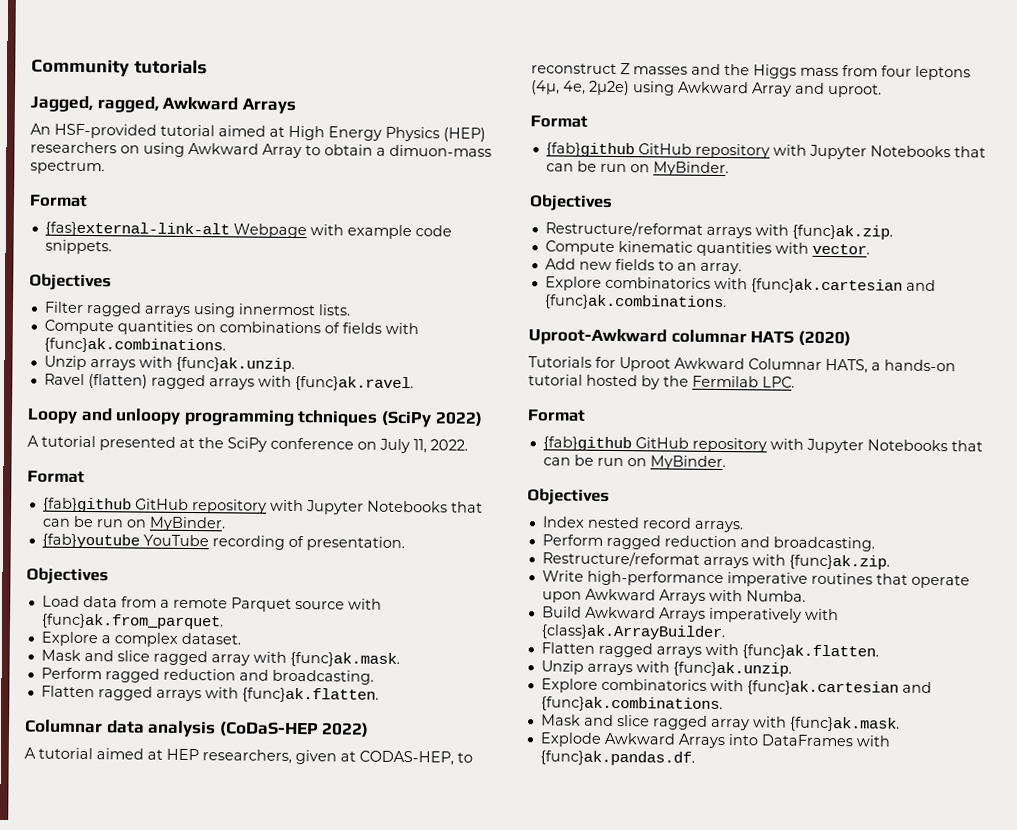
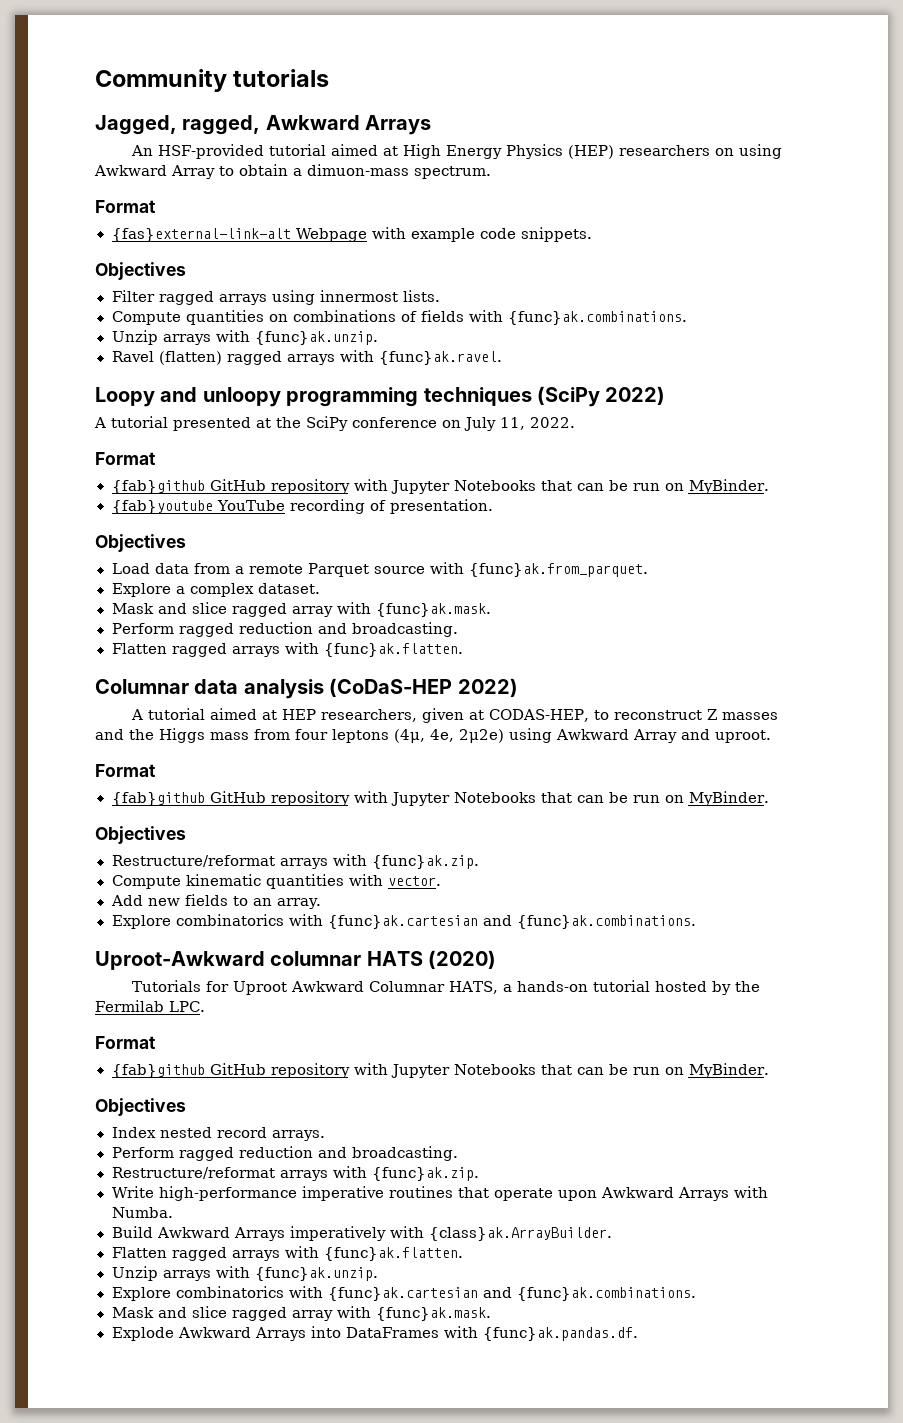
- Loopy and unloopy programming tchniques (SciPy 2022)
+ Loopy and unloopy programming techniques (SciPy 2022)

